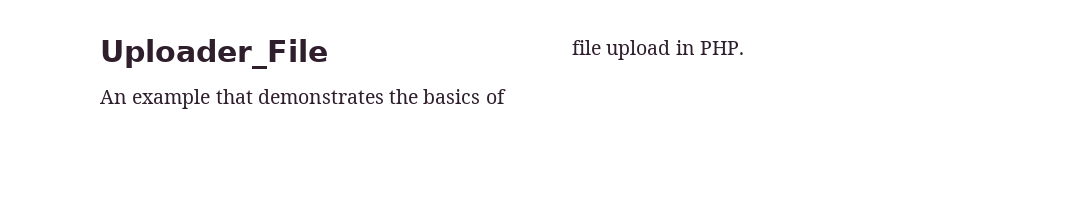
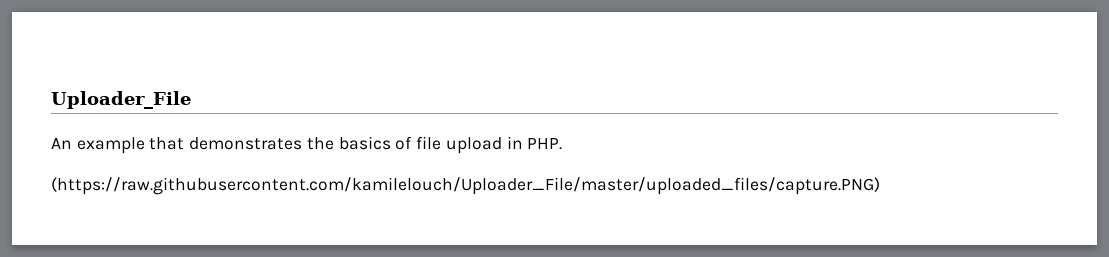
+ (https://raw.githubusercontent.com/kamilelouch/Uploader_File/master/uploaded_files/capture.PNG)

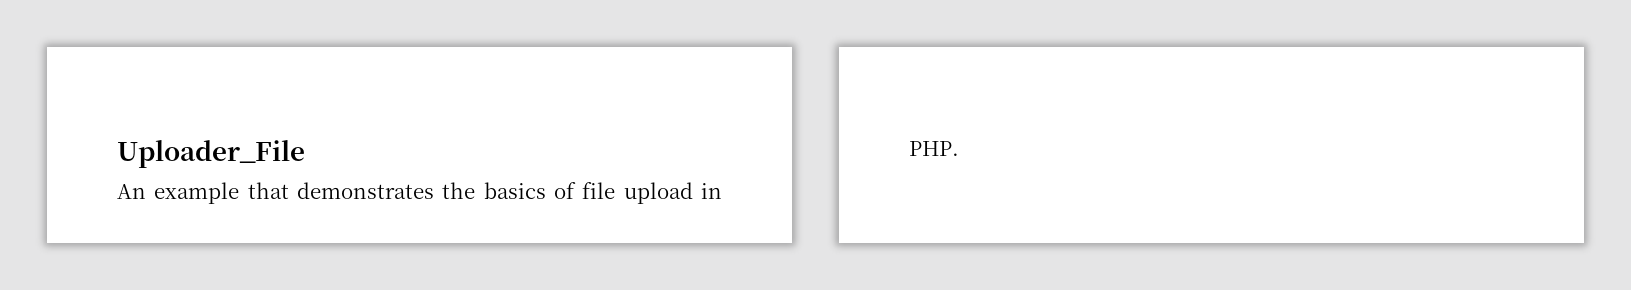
- (https://raw.githubusercontent.com/kamilelouch/Uploader_File/master/uploaded_files/capture.PNG)

